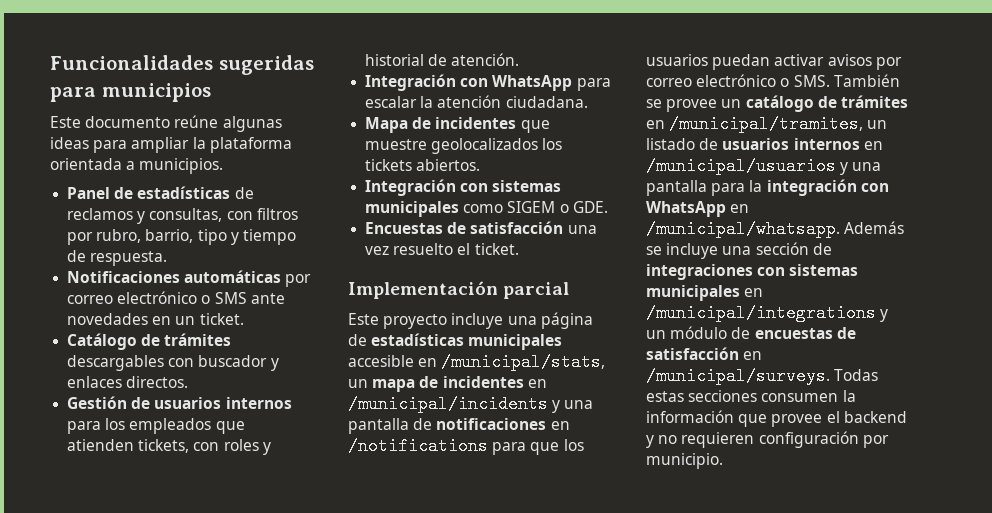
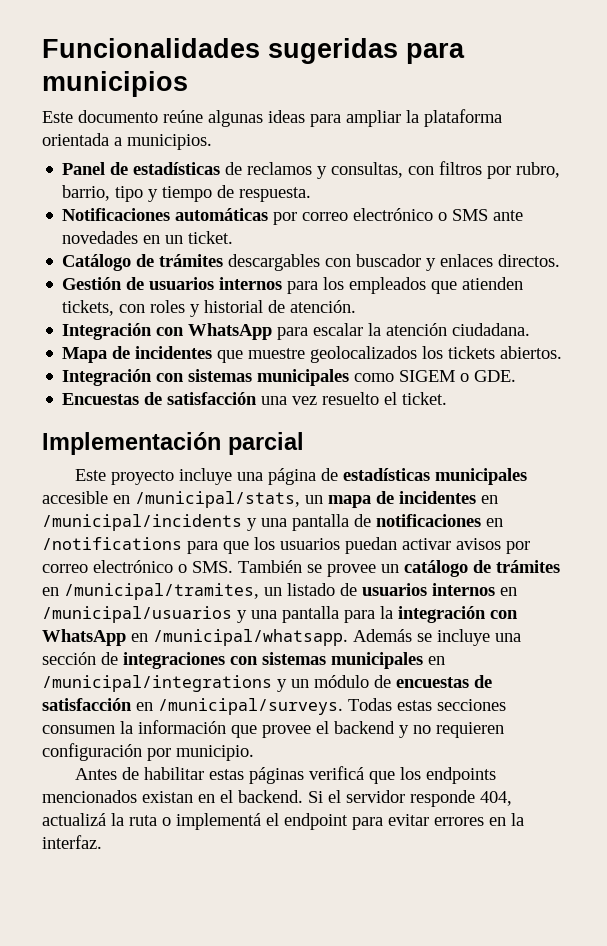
+ Antes de habilitar estas páginas verificá que los endpoints mencionados existan en el backend. Si el servidor responde 404, actualizá la ruta o implementá el endpoint para evitar errores en la interfaz.

